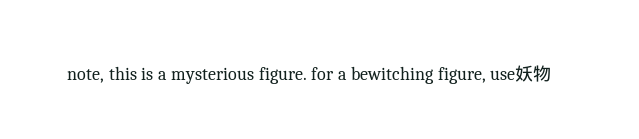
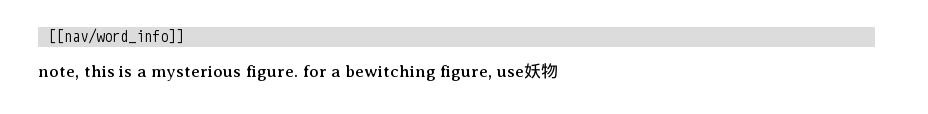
+ [[nav/word_info]]

